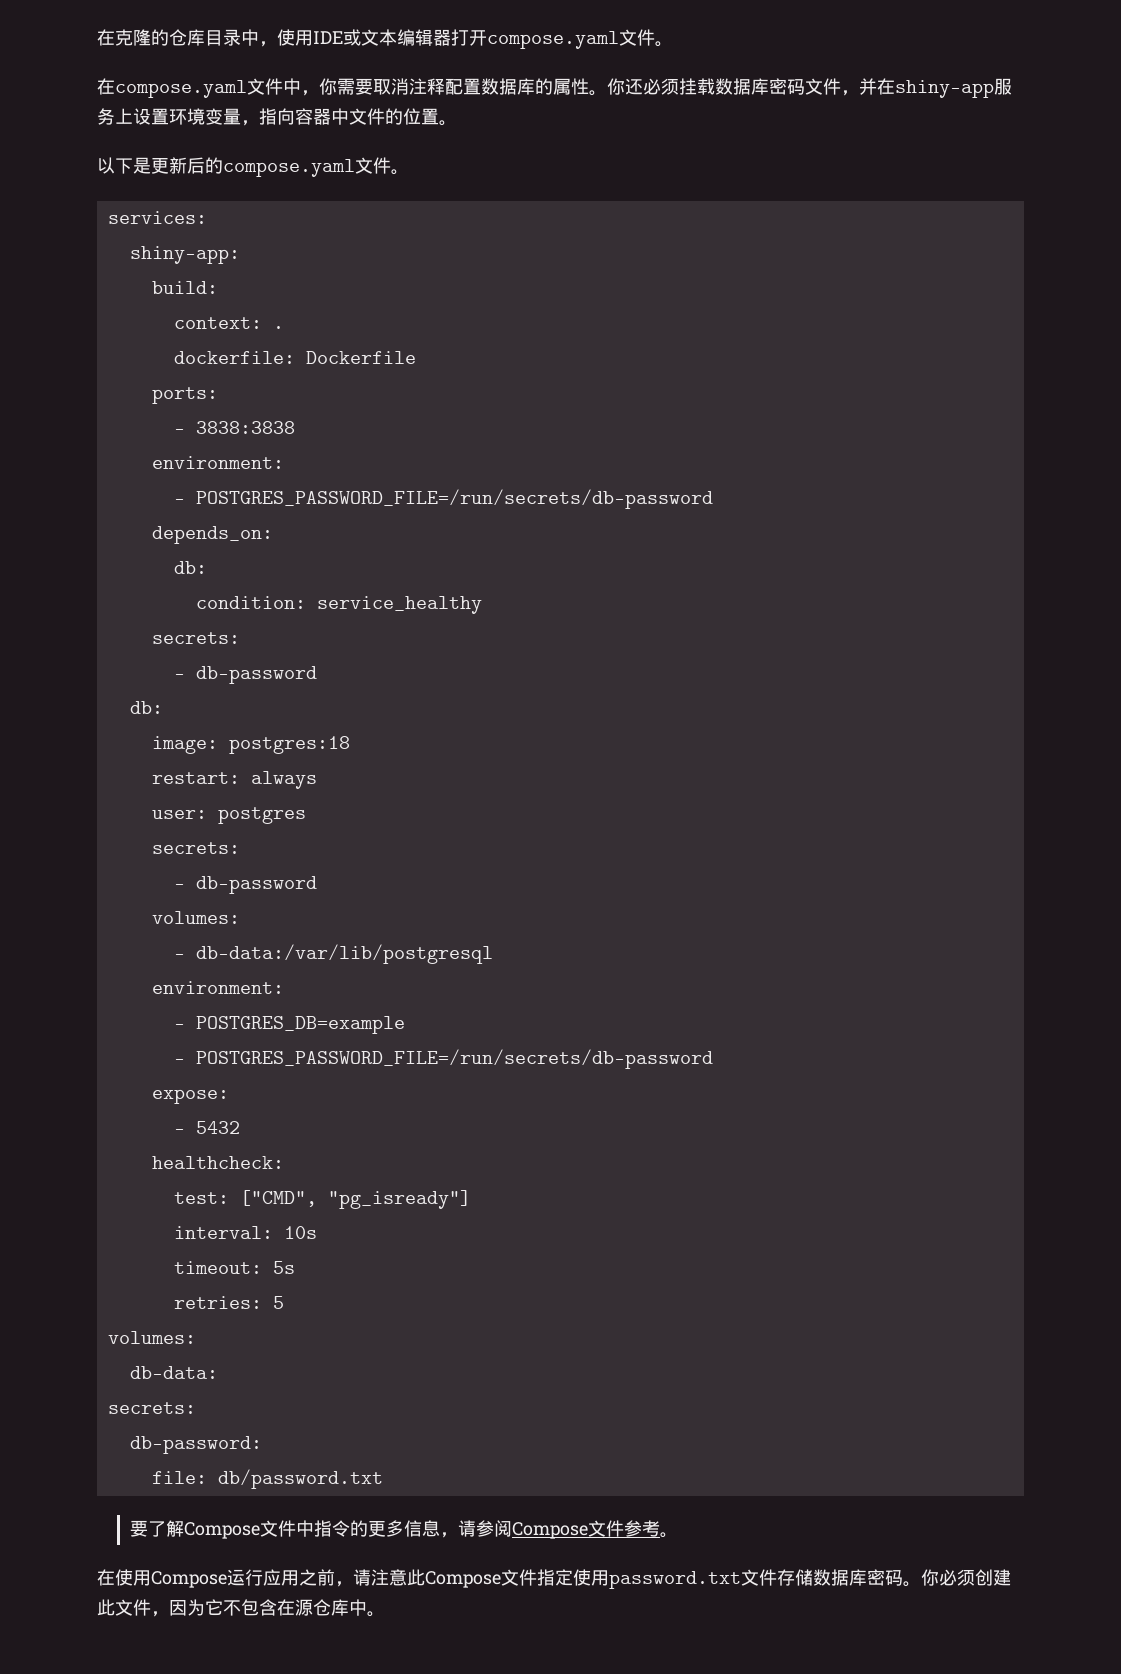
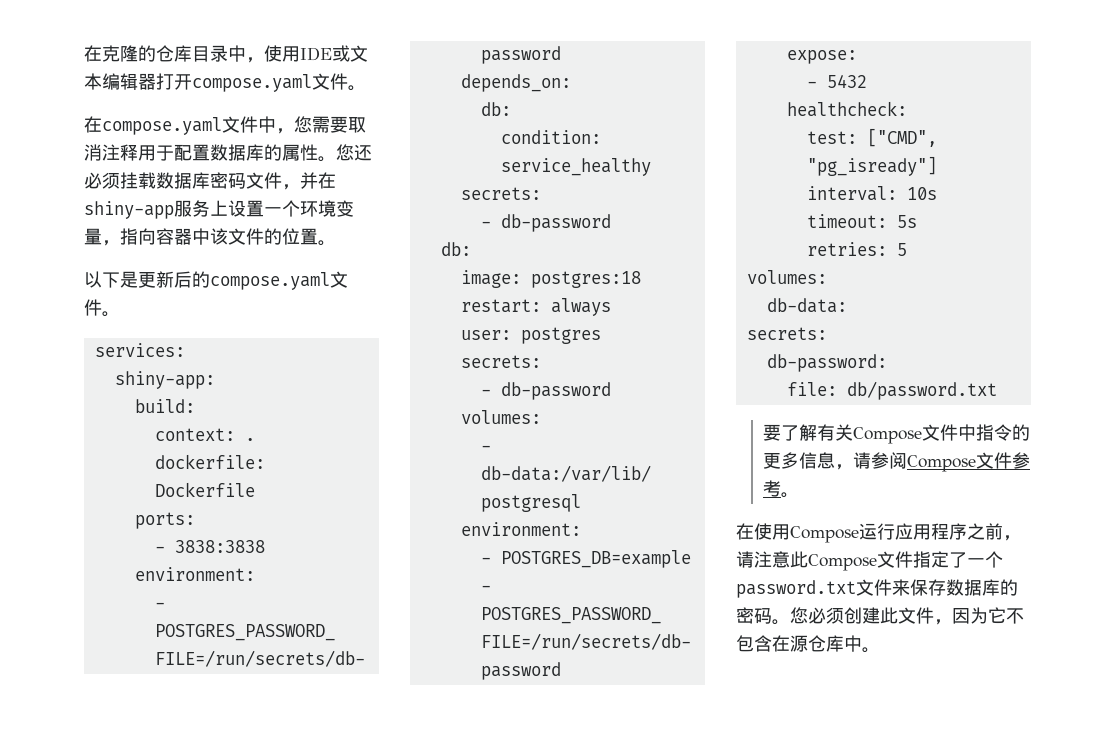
- 在compose.yaml文件中，你需要取消注释配置数据库的属性。
+ 在compose.yaml文件中，您需要取消注释用于配置数据库的属性。
- 你还必须挂载数据库密码文件，并在shiny-app服务上设置环境变量，指向容器中文件的位置。
+ 您还必须挂载数据库密码文件，并在shiny-app服务上设置一个环境变量，指向容器中该文件的位置。
- 要了解Compose文件中指令的更多信息，请参阅Compose文件参考。
+ 要了解有关Compose文件中指令的更多信息，请参阅Compose文件参考。
- 在使用Compose运行应用之前，请注意此Compose文件指定使用password.txt文件存储数据库密码。你必须创建此文件，因为它不包含在源仓库中。
+ 在使用Compose运行应用程序之前，请注意此Compose文件指定了一个password.txt文件来保存数据库的密码。您必须创建此文件，因为它不包含在源仓库中。

